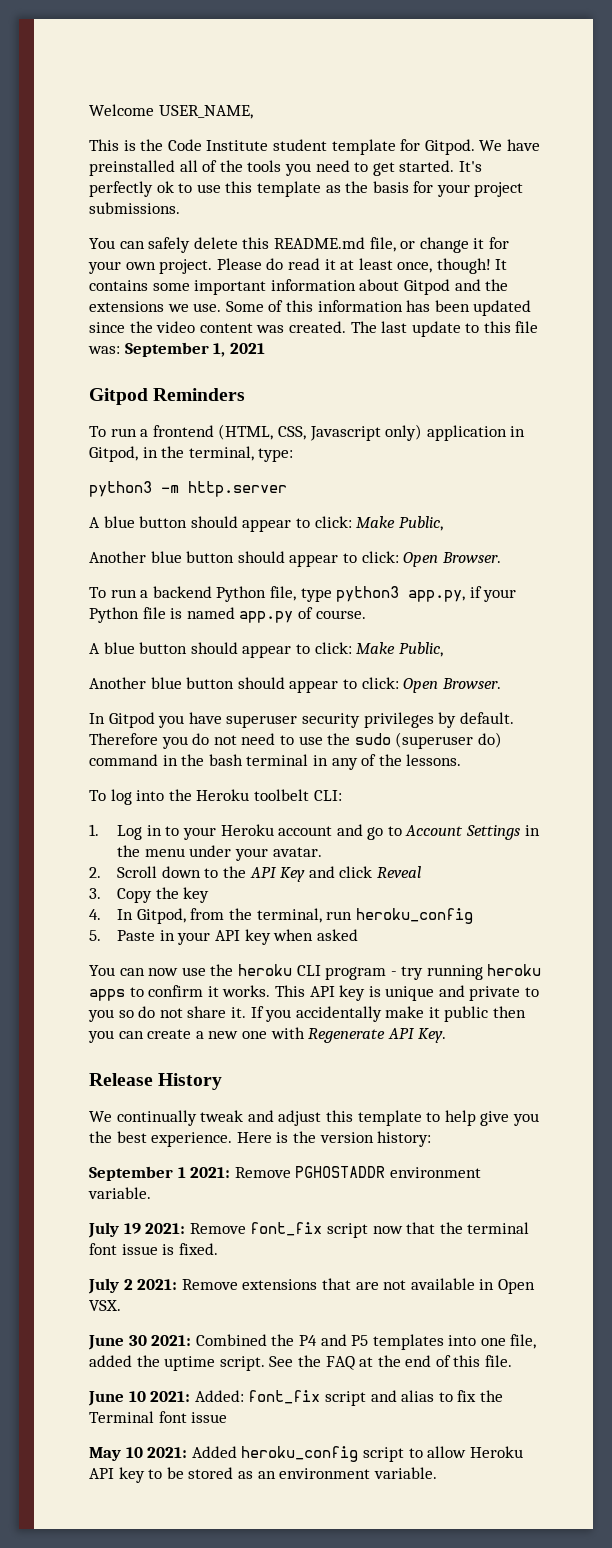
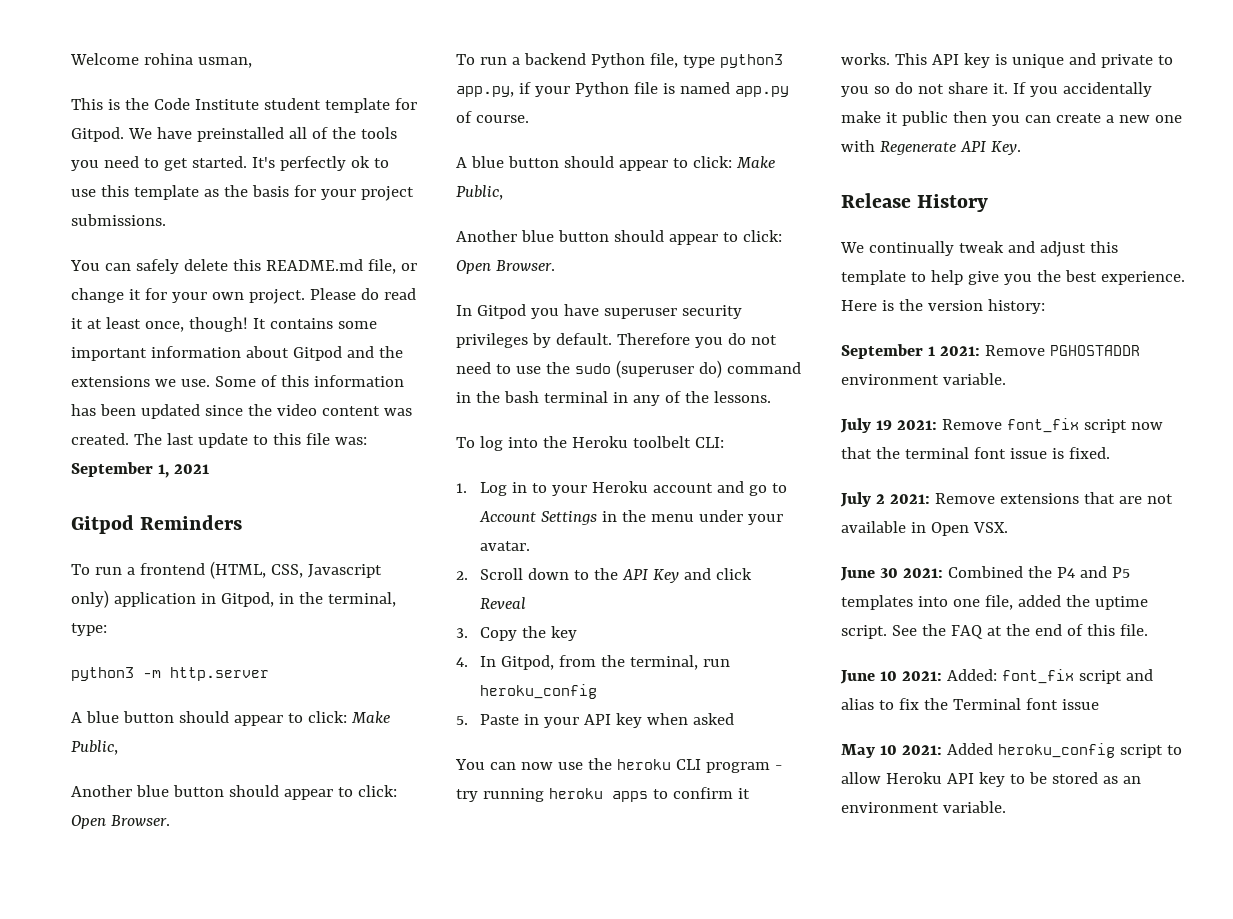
- Welcome USER_NAME,
+ Welcome rohina usman,

